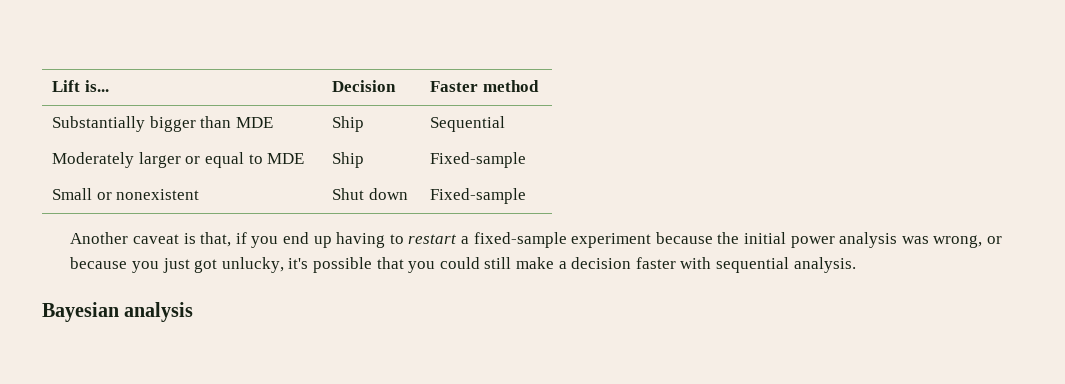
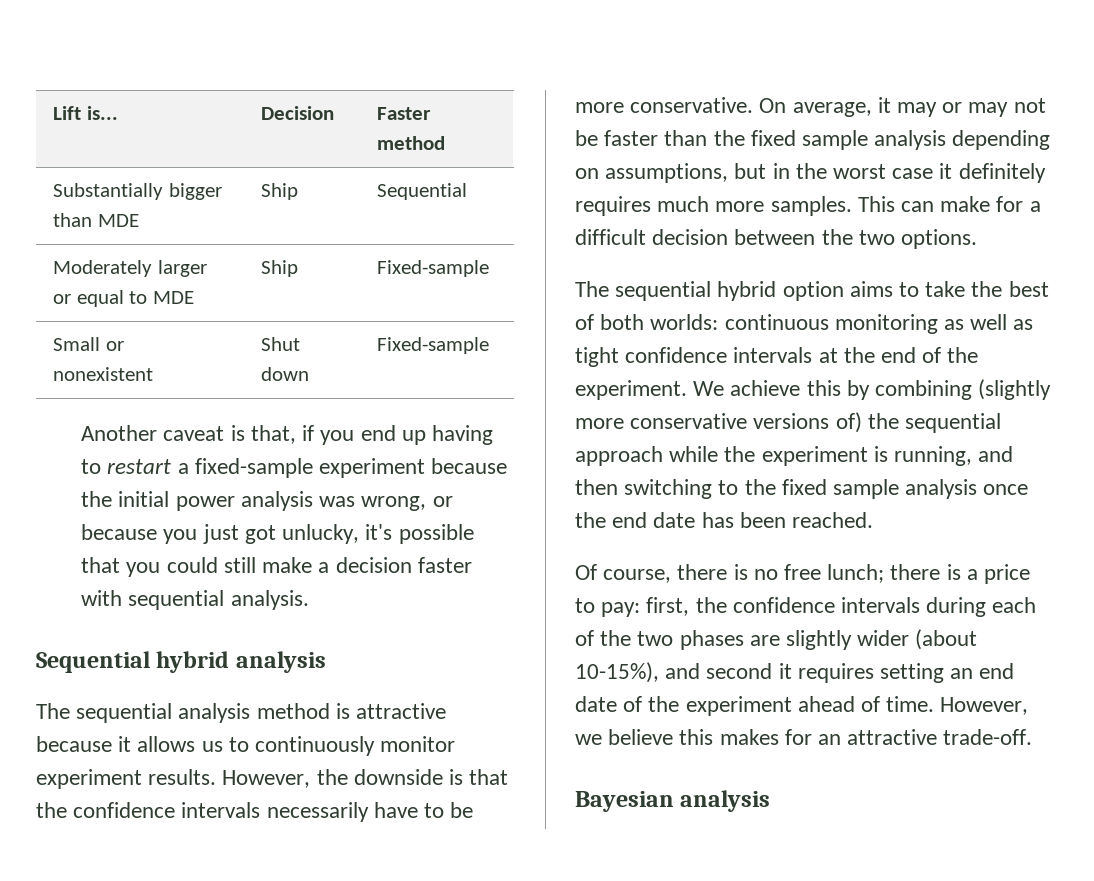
+ Sequential hybrid analysis
+ The sequential analysis method is attractive because it allows us to continuously monitor experiment results. However, the downside is that the confidence intervals necessarily have to be more conservative. On average, it may or may not be faster than the fixed sample analysis depending on assumptions, but in the worst case it definitely requires much more samples. This can make for a difficult decision between the two options.
+ The sequential hybrid option aims to take the best of both worlds: continuous monitoring as well as tight confidence intervals at the end of the experiment. We achieve this by combining (slightly more conservative versions of) the sequential approach while the experiment is running, and then switching to the fixed sample analysis once the end date has been reached.
+ Of course, there is no free lunch; there is a price to pay: first, the confidence intervals during each of the two phases are slightly wider (about 10-15%), and second it requires setting an end date of the experiment ahead of time. However, we believe this makes for an attractive trade-off.

